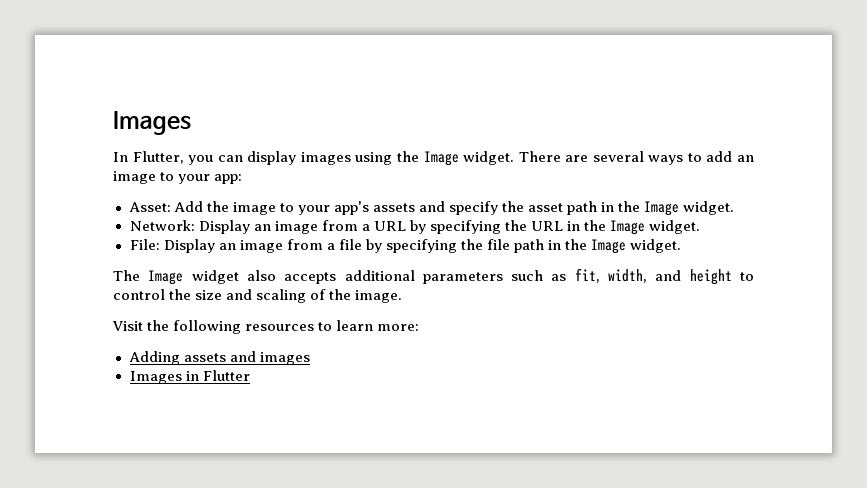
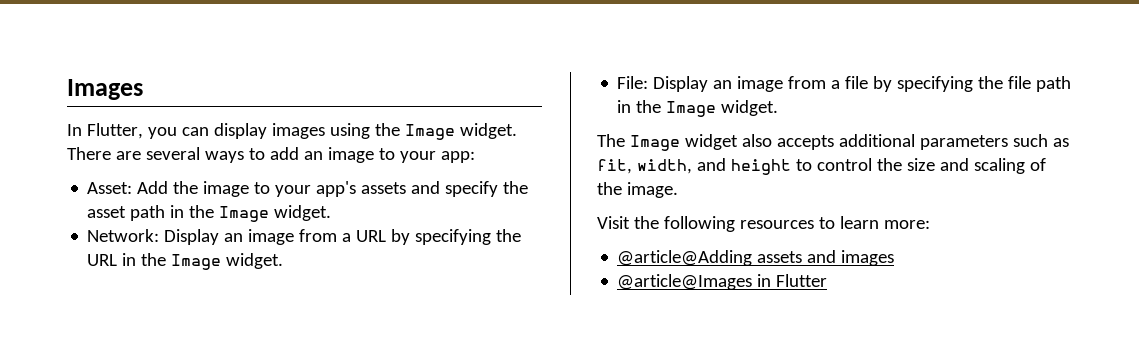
- Adding assets and images
+ @article@Adding assets and images
- Images in Flutter
+ @article@Images in Flutter

